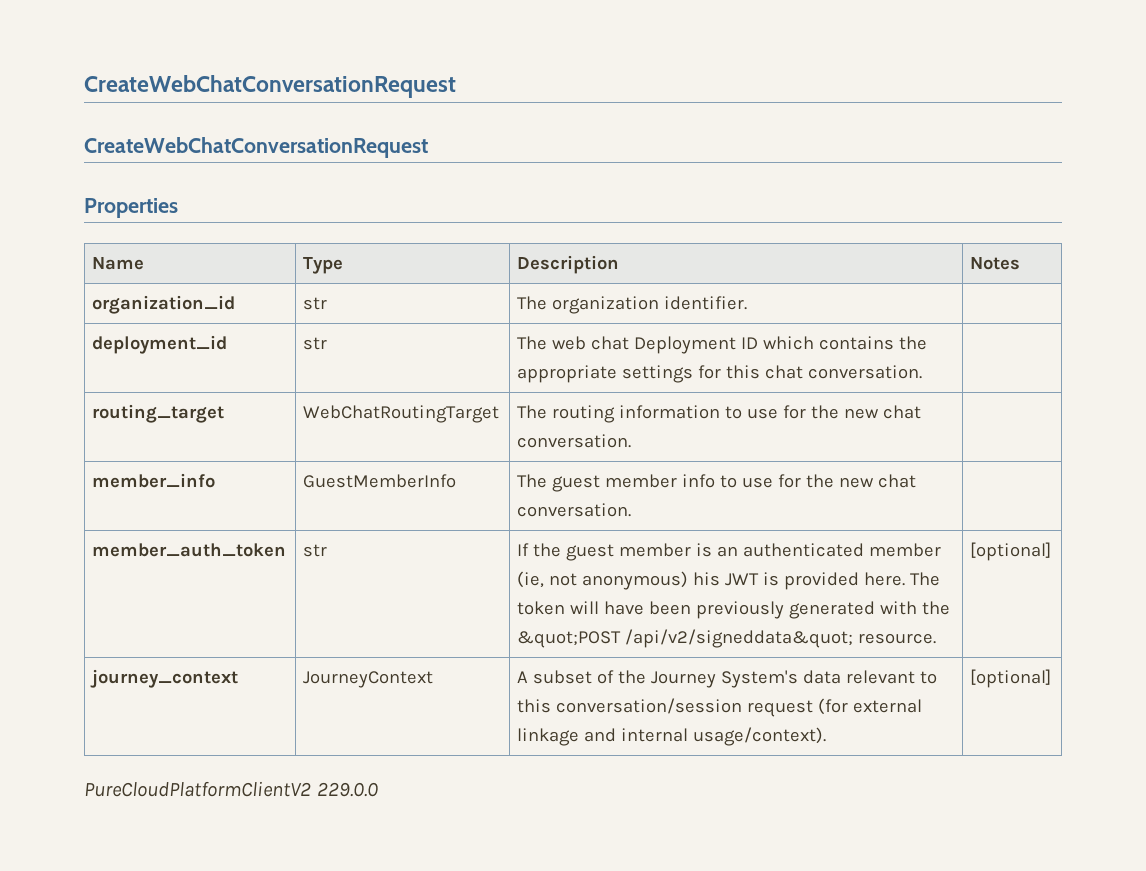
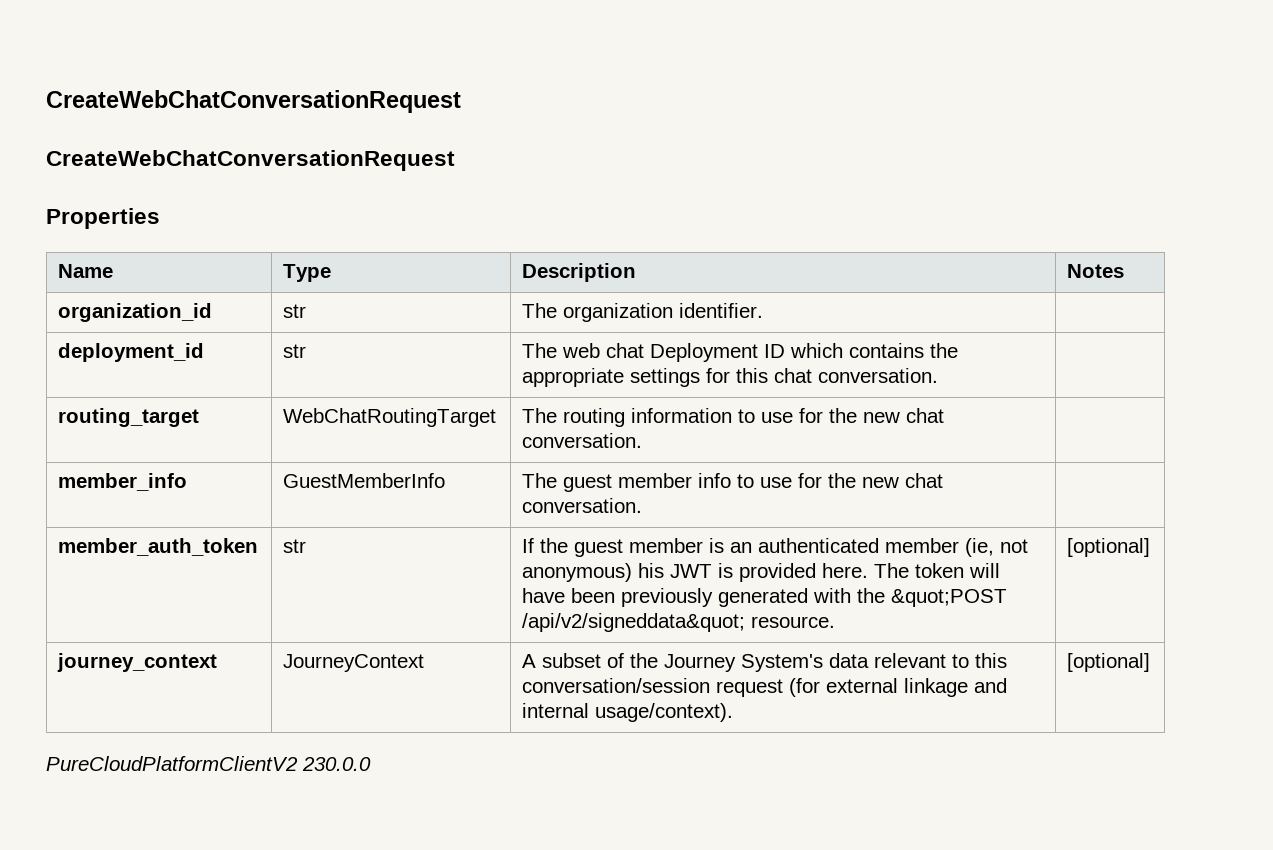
- PureCloudPlatformClientV2 229.0.0
+ PureCloudPlatformClientV2 230.0.0

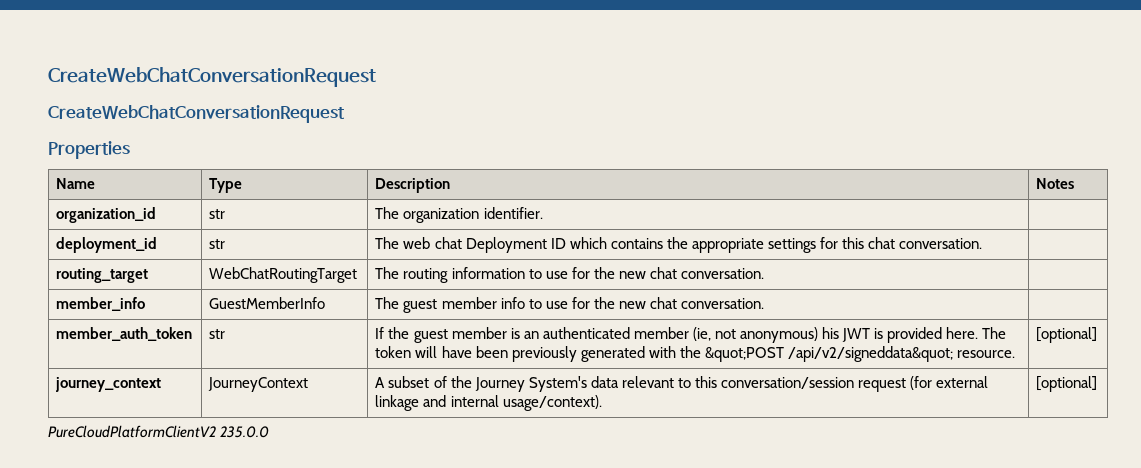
- PureCloudPlatformClientV2 230.0.0
+ PureCloudPlatformClientV2 235.0.0

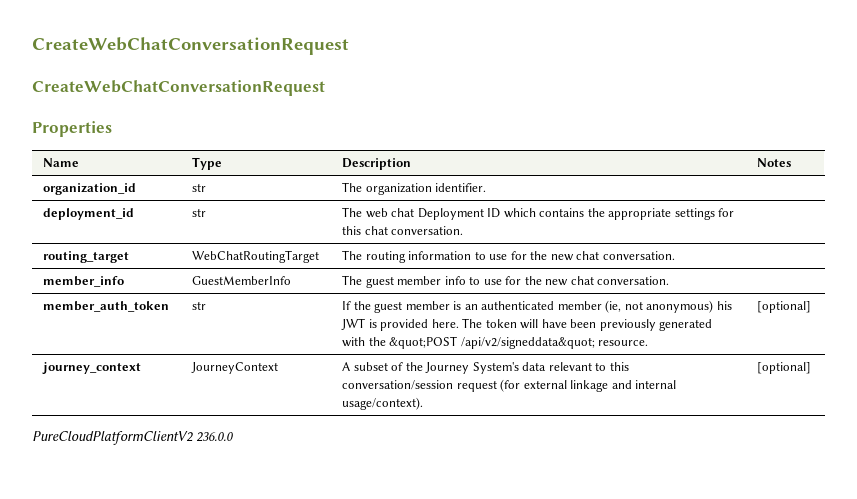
- PureCloudPlatformClientV2 235.0.0
+ PureCloudPlatformClientV2 236.0.0

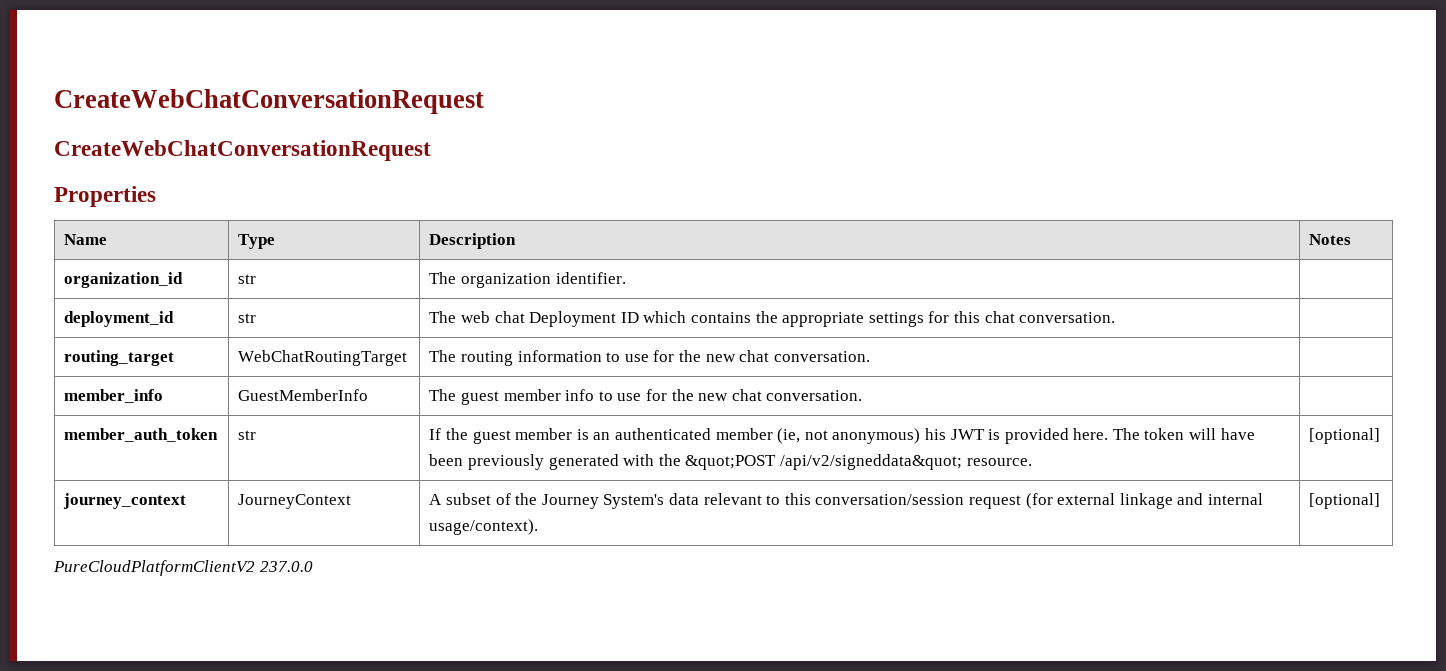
- PureCloudPlatformClientV2 236.0.0
+ PureCloudPlatformClientV2 237.0.0

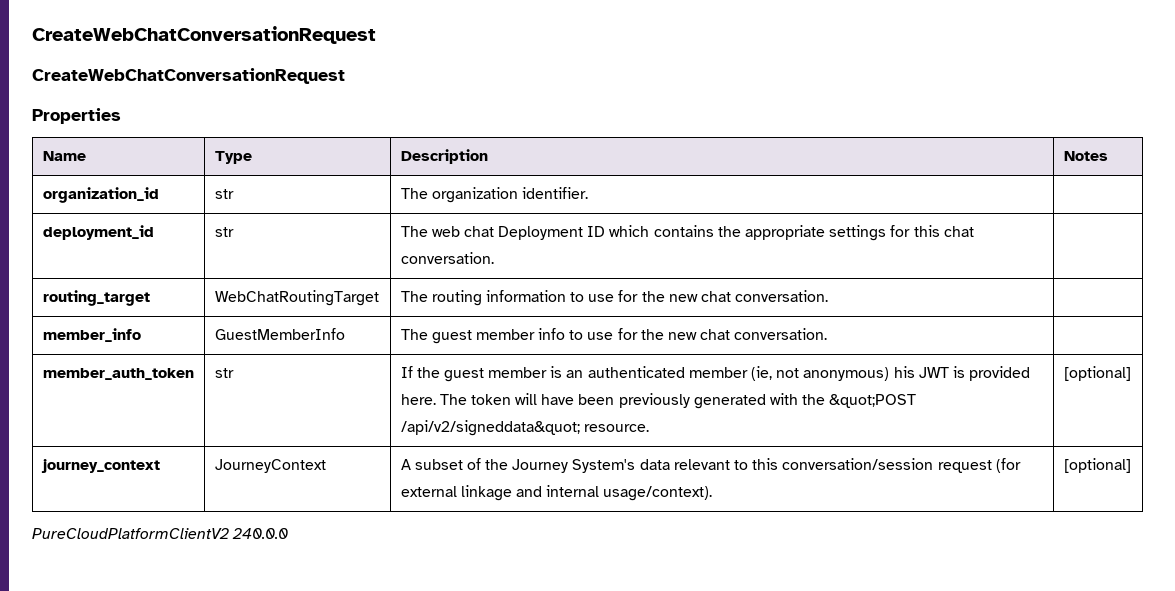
- PureCloudPlatformClientV2 237.0.0
+ PureCloudPlatformClientV2 240.0.0

